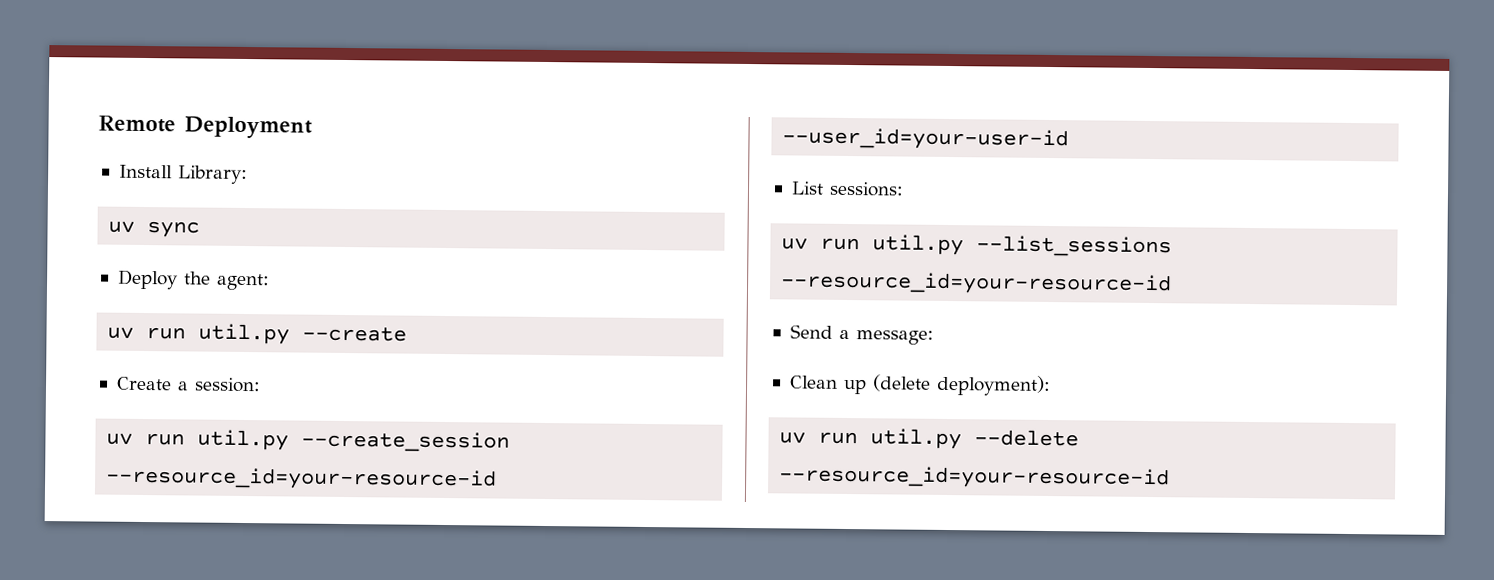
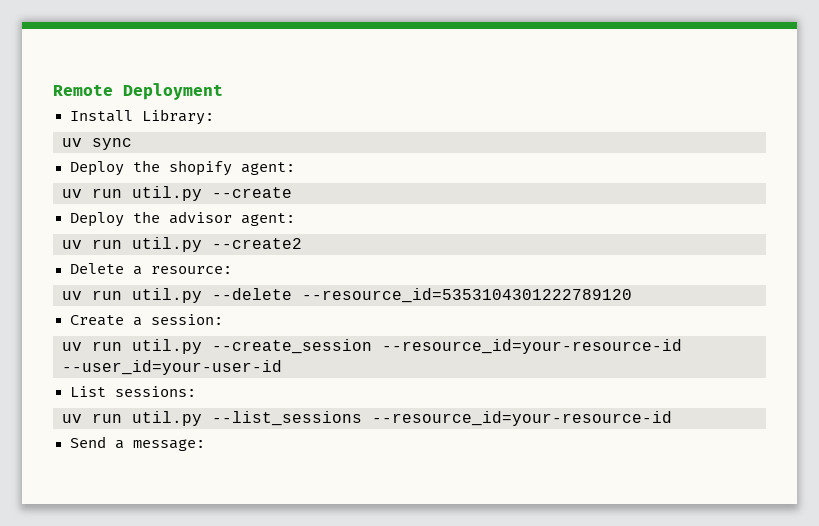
- Deploy the agent:
+ Deploy the shopify agent:
+ Deploy the advisor agent:
+ uv run util.py --create2
+ Delete a resource:
+ uv run util.py --delete --resource_id=5353104301222789120
- Clean up (delete deployment):
- uv run util.py --delete --resource_id=your-resource-id

